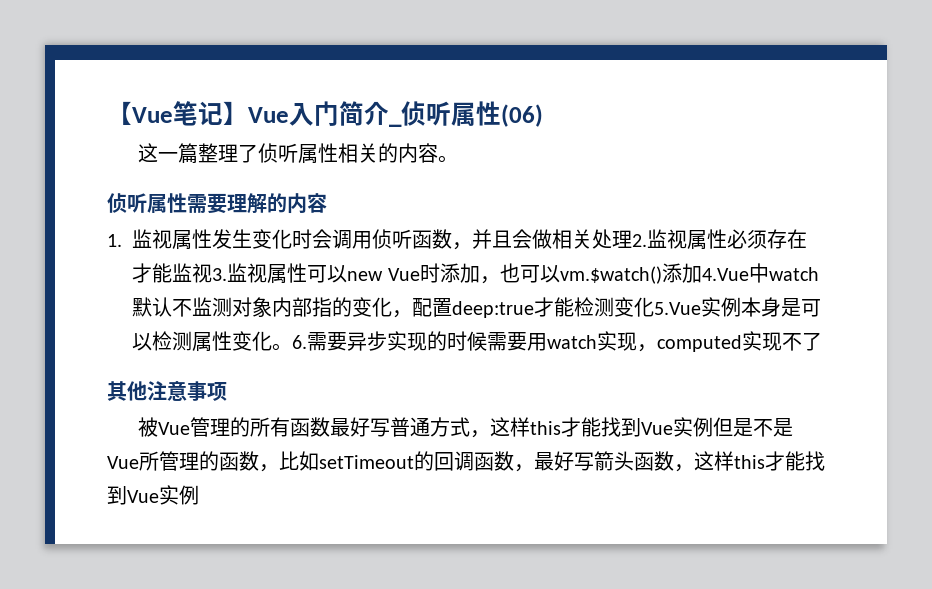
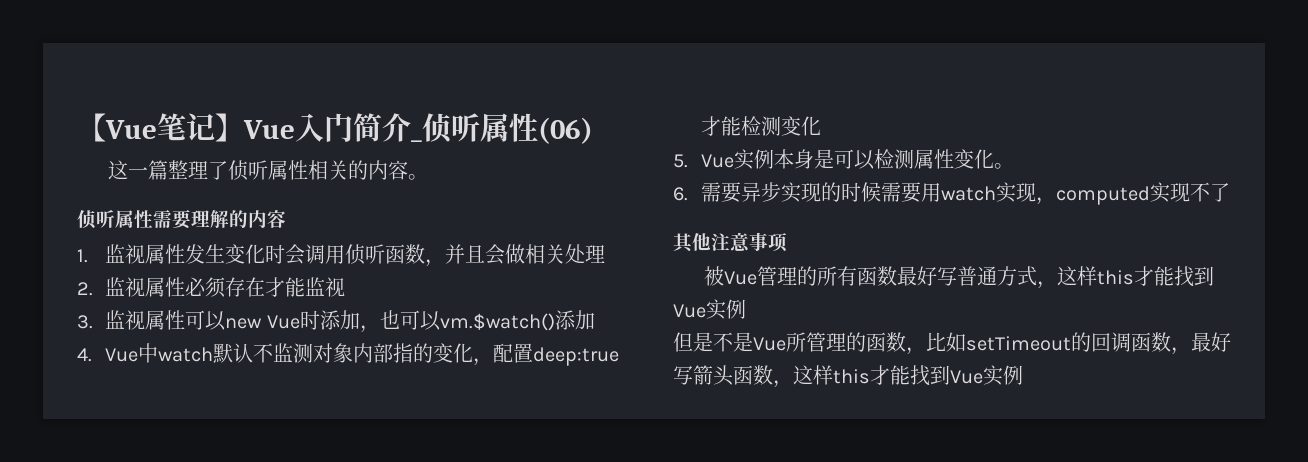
- 1.监视属性发生变化时会调用侦听函数，并且会做相关处理2.监视属性必须存在才能监视3.监视属性可以new Vue时添加，也可以vm.$watch()添加4.Vue中watch默认不监测对象内部指的变化，配置deep:true才能检测变化5.Vue实例本身是可以检测属性变化。6.需要异步实现的时候需要用watch实现，computed实现不了
+ 1.监视属性发生变化时会调用侦听函数，并且会做相关处理
+ 2.监视属性必须存在才能监视
+ 3.监视属性可以new Vue时添加，也可以vm.$watch()添加
+ 4. Vue中watch默认不监测对象内部指的变化，配置deep:true才能检测变化
+ 5. Vue实例本身是可以检测属性变化。
+ 6.需要异步实现的时候需要用watch实现，computed实现不了
- 被Vue管理的所有函数最好写普通方式，这样this才能找到Vue实例但是不是Vue所管理的函数，比如setTimeout的回调函数，最好写箭头函数，这样this才能找到Vue实例
+ 被Vue管理的所有函数最好写普通方式，这样this才能找到Vue实例
+ 但是不是Vue所管理的函数，比如setTimeout的回调函数，最好写箭头函数，这样this才能找到Vue实例

